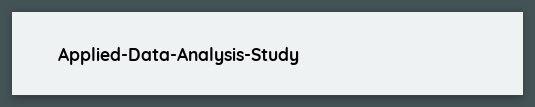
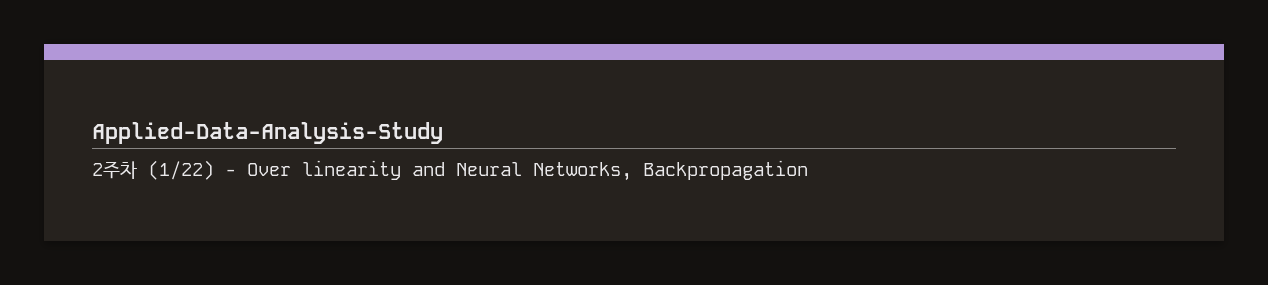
+ 2주차 (1/22) - Over linearity and Neural Networks, Backpropagation

